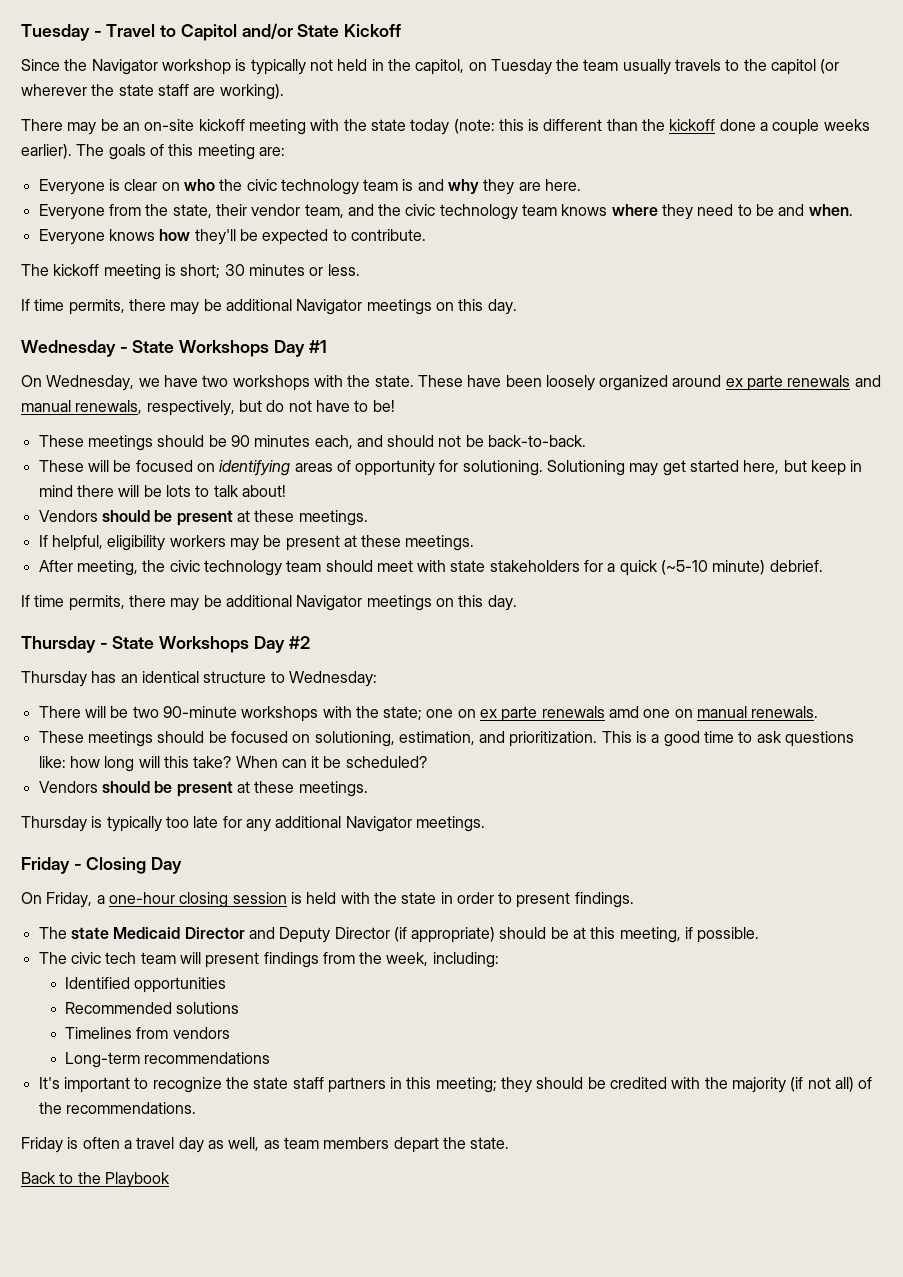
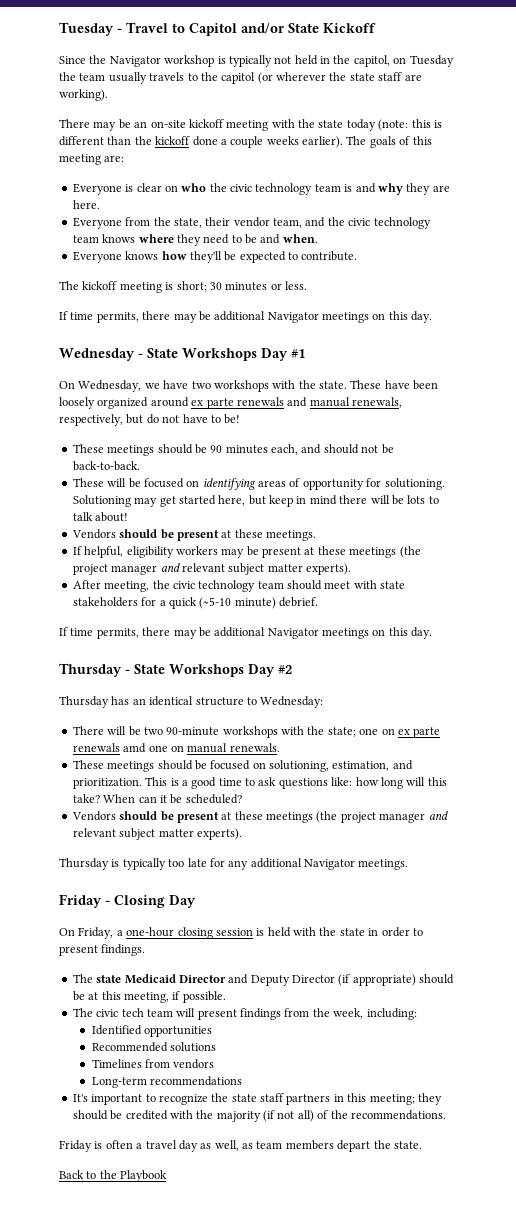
- If helpful, eligibility workers may be present at these meetings.
+ If helpful, eligibility workers may be present at these meetings (the project manager and relevant subject matter experts).
  When can it be scheduled?
- Vendors should be present at these meetings.
+ Vendors should be present at these meetings (the project manager and relevant subject matter experts).

